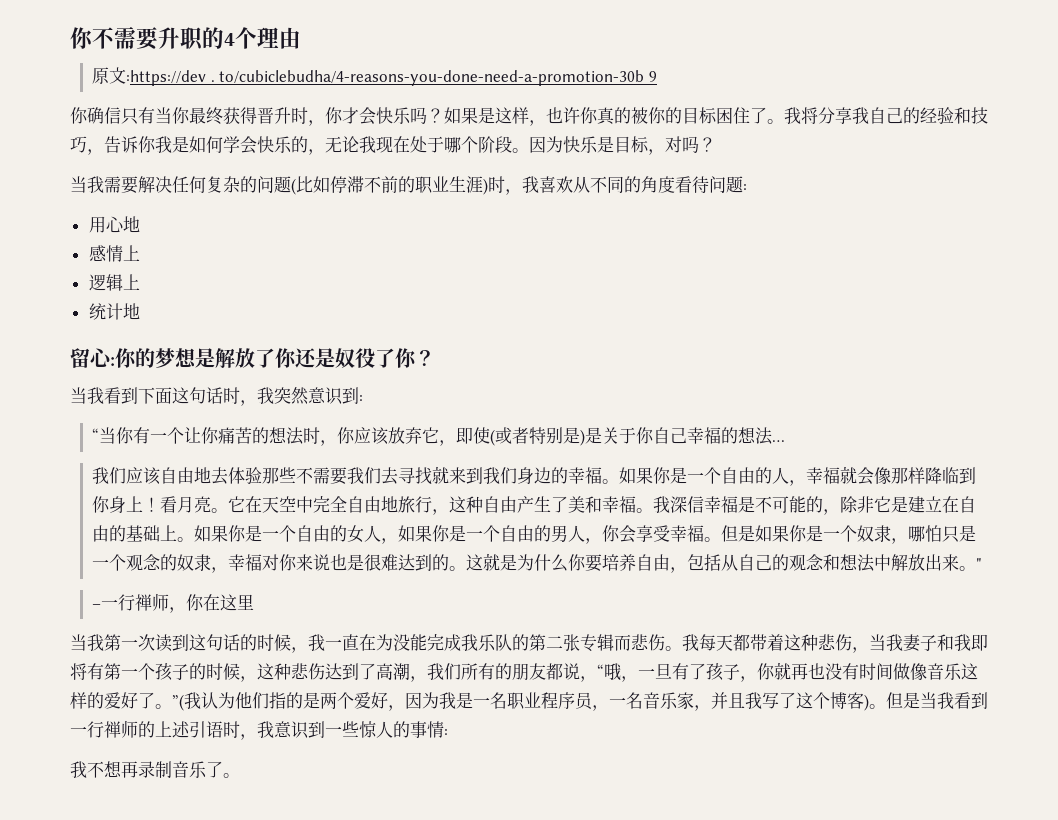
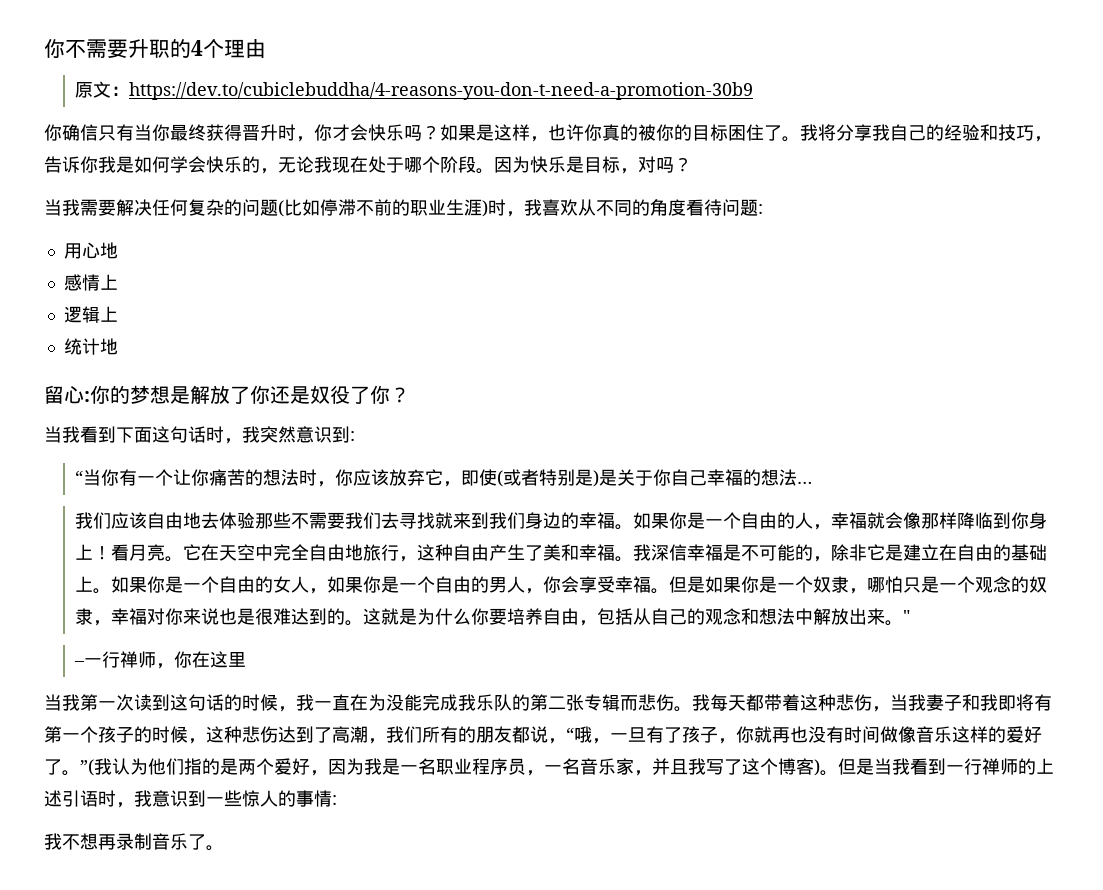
- 原文:https://dev . to/cubiclebudha/4-reasons-you-done-need-a-promotion-30b 9
+ 原文：https://dev.to/cubiclebuddha/4-reasons-you-don-t-need-a-promotion-30b9

